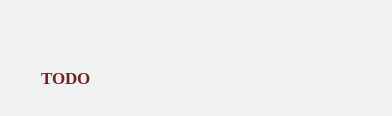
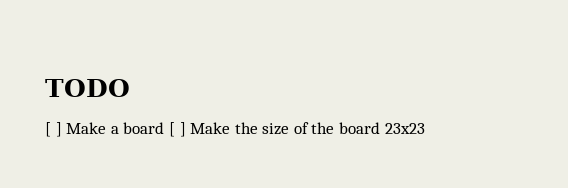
+ [ ] Make a board [ ] Make the size of the board 23x23

